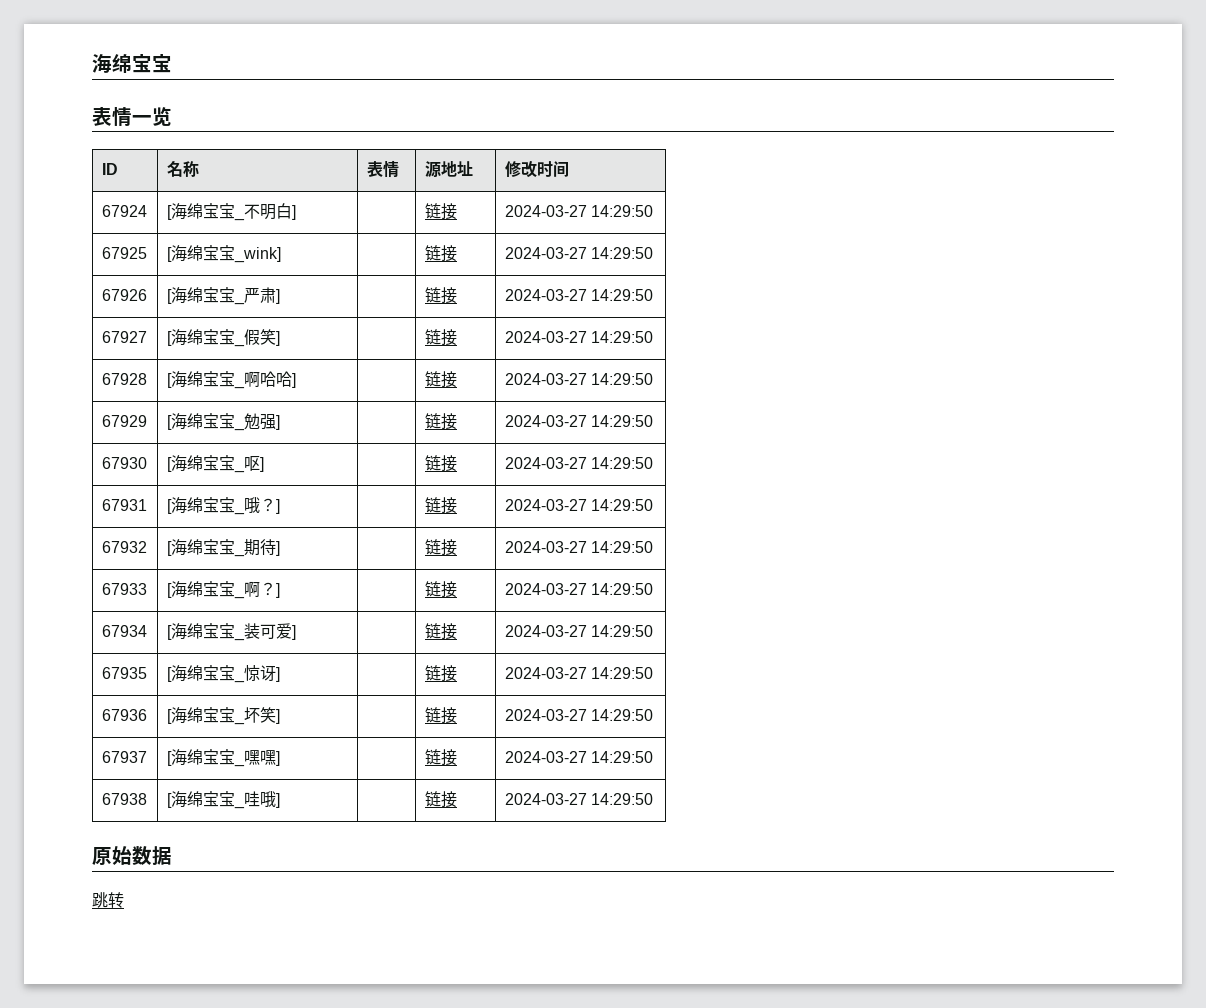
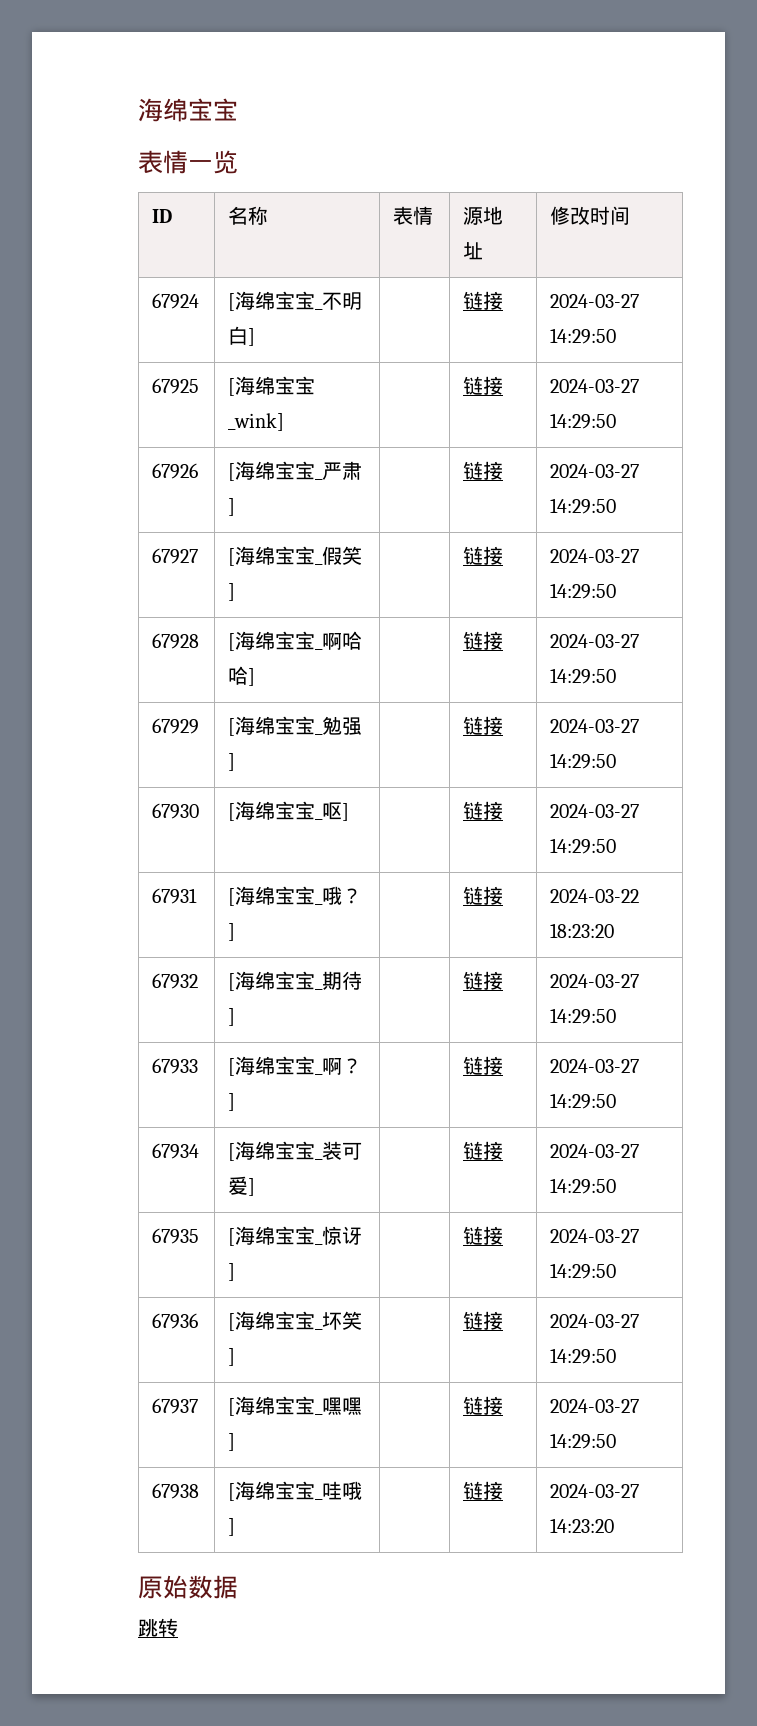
- 67931 | [海绵宝宝_哦？] | | 链接 | 2024-03-27 14:29:50
+ 67931 | [海绵宝宝_哦？] | | 链接 | 2024-03-22 18:23:20
- 67938 | [海绵宝宝_哇哦] | | 链接 | 2024-03-27 14:29:50
+ 67938 | [海绵宝宝_哇哦] | | 链接 | 2024-03-27 14:23:20

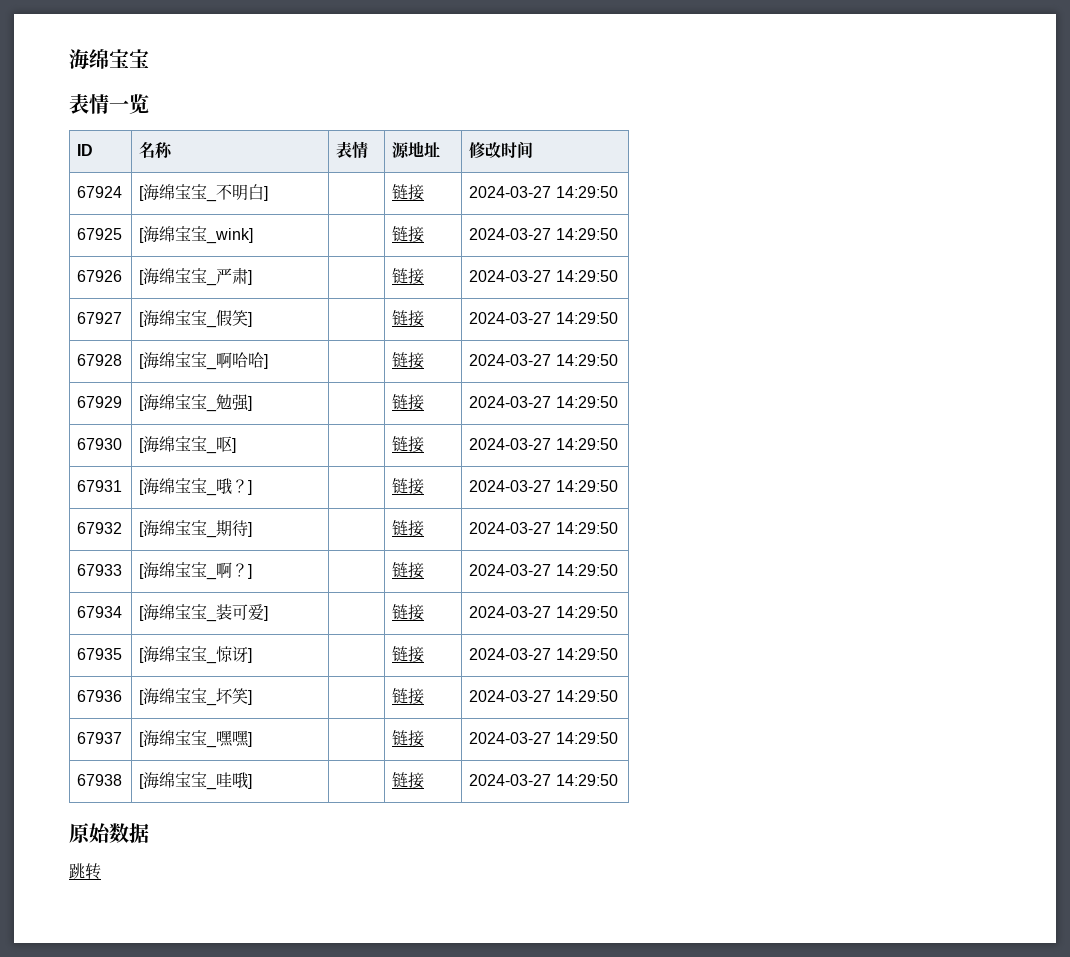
- 67931 | [海绵宝宝_哦？] | | 链接 | 2024-03-22 18:23:20
+ 67931 | [海绵宝宝_哦？] | | 链接 | 2024-03-27 14:29:50
- 67938 | [海绵宝宝_哇哦] | | 链接 | 2024-03-27 14:23:20
+ 67938 | [海绵宝宝_哇哦] | | 链接 | 2024-03-27 14:29:50

